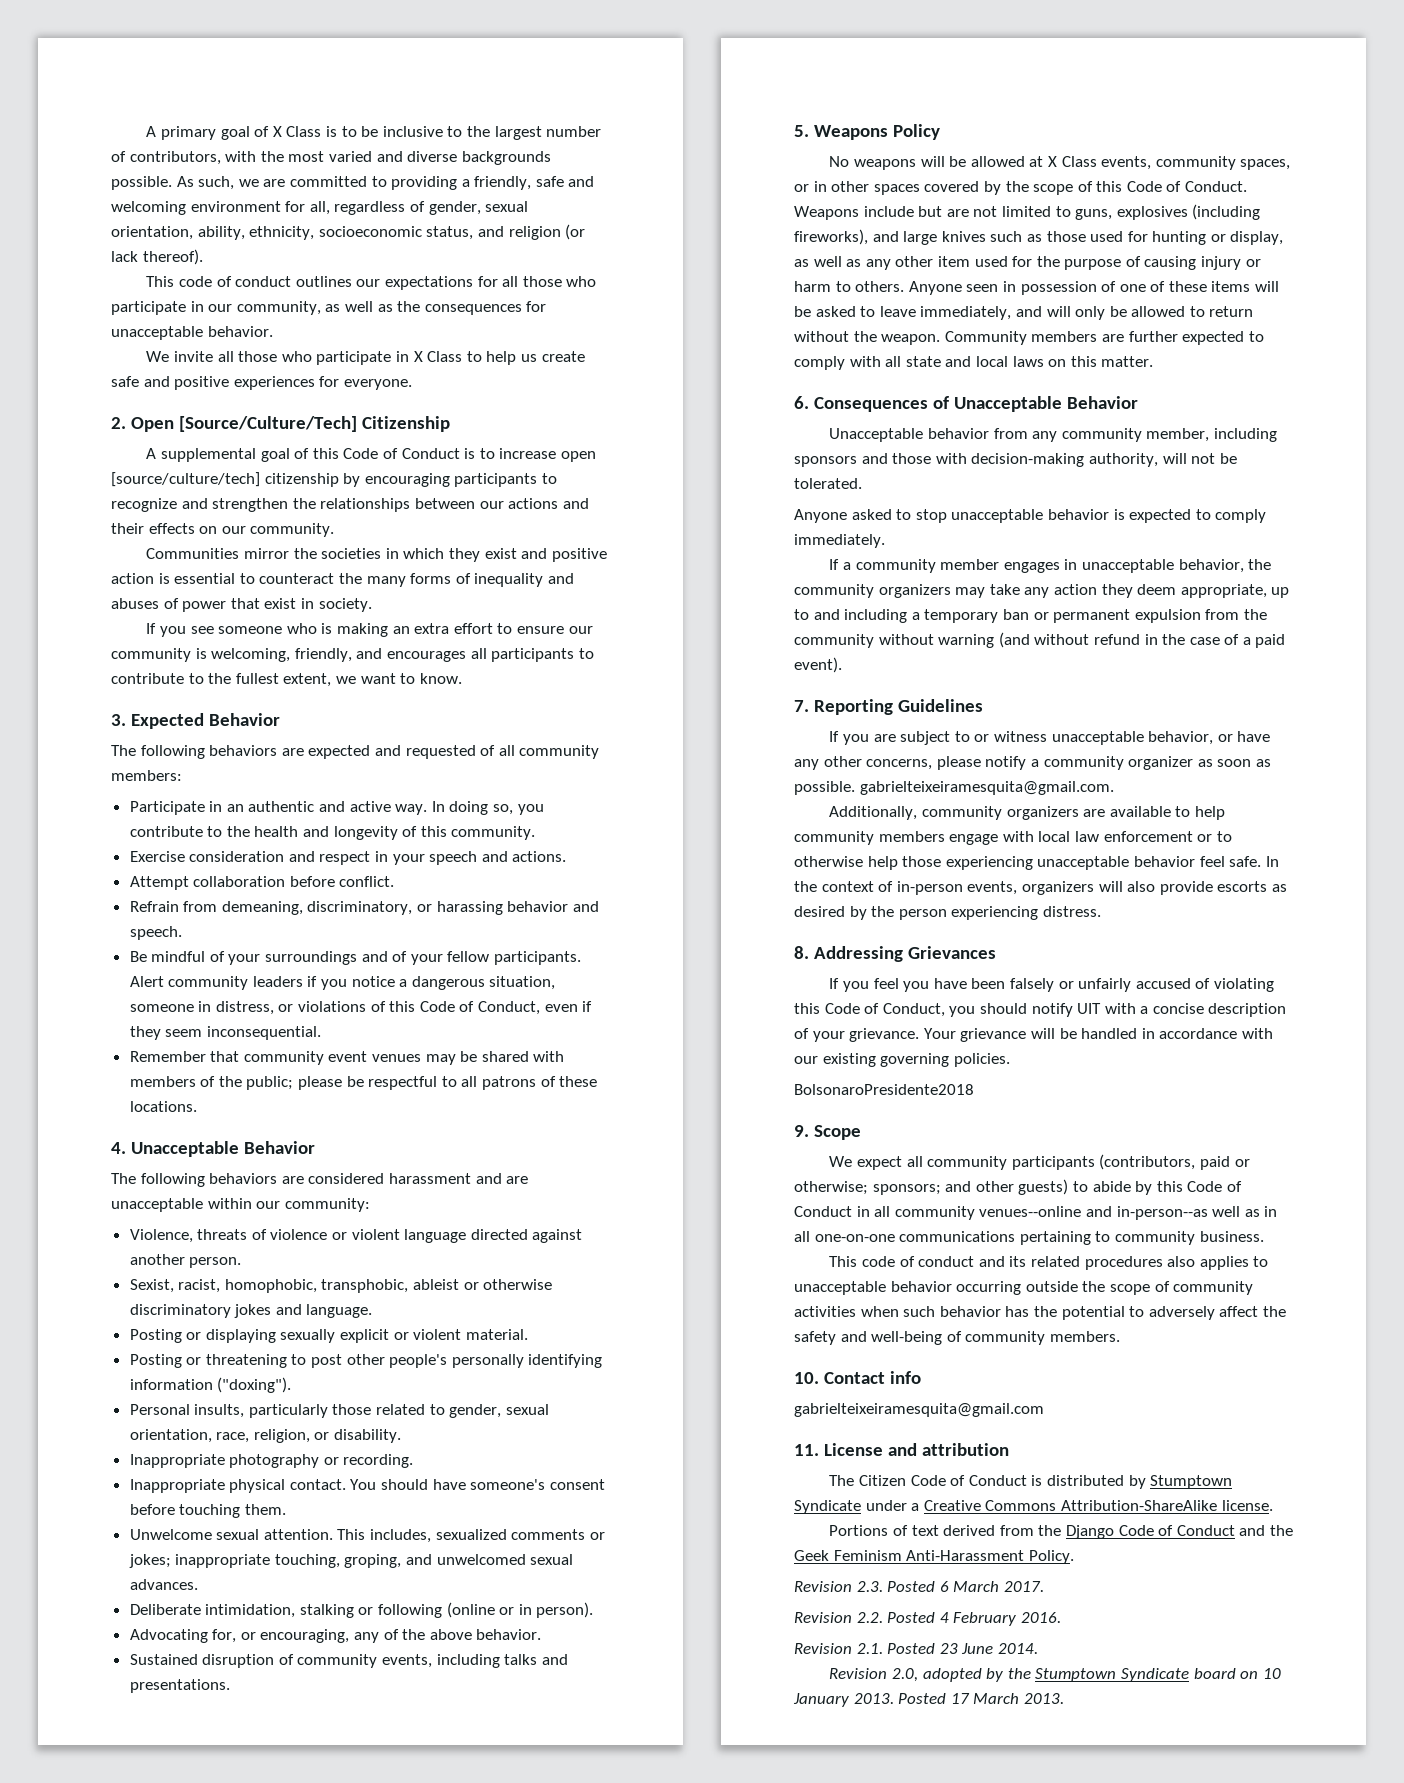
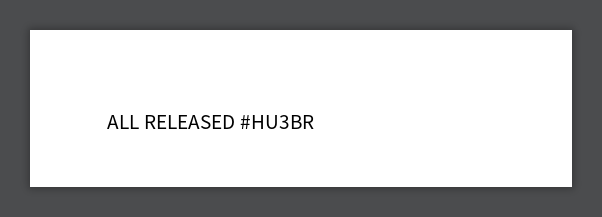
- A primary goal of X Class is to be inclusive to the largest number of contributors, with the most varied and diverse backgrounds possible. As such, we are committed to providing a friendly, safe and welcoming environment for all, regardless of gender, sexual orientation, ability, ethnicity, socioeconomic status, and religion (or lack thereof).
- This code of conduct outlines our expectations for all those who participate in our community, as well as the consequences for unacceptable behavior.
- We invite all those who participate in X Class to help us create safe and positive experiences for everyone.
- 2. Open [Source/Culture/Tech] Citizenship
- A supplemental goal of this Code of Conduct is to increase open [source/culture/tech] citizenship by encouraging participants to recognize and strengthen the relationships between our actions and their effects on our community.
- Communities mirror the societies in which they exist and positive action is essential to counteract the many forms of inequality and abuses of power that exist in society.
- If you see someone who is making an extra effort to ensure our community is welcoming, friendly, and encourages all participants to contribute to the fullest extent, we want to know.
- 3. Expected Behavior
- The following behaviors are expected and requested of all community members:
- Participate in an authentic and active way. In doing so, you contribute to the health and longevity of this community.
- Exercise consideration and respect in your speech and actions.
- Attempt collaboration before conflict.
- Refrain from demeaning, discriminatory, or harassing behavior and speech.
- Be mindful of your surroundings and of your fellow participants. Alert community leaders if you notice a dangerous situation, someone in distress, or violations of this Code of Conduct, even if they seem inconsequential.
- Remember that community event venues may be shared with members of the public; please be respectful to all patrons of these locations.
- 4. Unacceptable Behavior
- The following behaviors are considered harassment and are unacceptable within our community:
- Violence, threats of violence or violent language directed against another person.
- Sexist, racist, homophobic, transphobic, ableist or otherwise discriminatory jokes and language.
- Posting or displaying sexually explicit or violent material.
- Posting or threatening to post other people's personally identifying information ("doxing").
- Personal insults, particularly those related to gender, sexual orientation, race, religion, or disability.
- Inappropriate photography or recording.
- Inappropriate physical contact. You should have someone's consent before touching them.
- Unwelcome sexual attention. This includes, sexualized comments or jokes; inappropriate touching, groping, and unwelcomed sexual advances.
- Deliberate intimidation, stalking or following (online or in person).
- Advocating for, or encouraging, any of the above behavior.
- Sustained disruption of community events, including talks and presentations.
- 5. Weapons Policy
- No weapons will be allowed at X Class events, community spaces, or in other spaces covered by the scope of this Code of Conduct. Weapons include but are not limited to guns, explosives (including fireworks), and large knives such as those used for hunting or display, as well as any other item used for the purpose of causing injury or harm to others. Anyone seen in possession of one of these items will be asked to leave immediately, and will only be allowed to return without the weapon. Community members are further expected to comply with all state and local laws on this matter.
- 6. Consequences of Unacceptable Behavior
- Unacceptable behavior from any community member, including sponsors and those with decision-making authority, will not be tolerated.
- Anyone asked to stop unacceptable behavior is expected to comply immediately.
- If a community member engages in unacceptable behavior, the community organizers may take any action they deem appropriate, up to and including a temporary ban or permanent expulsion from the community without warning (and without refund in the case of a paid event).
- 7. Reporting Guidelines
- If you are subject to or witness unacceptable behavior, or have any other concerns, please notify a community organizer as soon as possible. gabrielteixeiramesquita@gmail.com.
- Additionally, community organizers are available to help community members engage with local law enforcement or to otherwise help those experiencing unacceptable behavior feel safe. In the context of in-person events, organizers will also provide escorts as desired by the person experiencing distress.
- 8. Addressing Grievances
- If you feel you have been falsely or unfairly accused of violating this Code of Conduct, you should notify UIT with a concise description of your grievance. Your grievance will be handled in accordance with our existing governing policies.
- BolsonaroPresidente2018
- 9. Scope
- We expect all community participants (contributors, paid or otherwise; sponsors; and other guests) to abide by this Code of Conduct in all community venues--online and in-person--as well as in all one-on-one communications pertaining to community business.
- This code of conduct and its related procedures also applies to unacceptable behavior occurring outside the scope of community activities when such behavior has the potential to adversely affect the safety and well-being of community members.
- 10. Contact info
- gabrielteixeiramesquita@gmail.com
- 11. License and attribution
- The Citizen Code of Conduct is distributed by Stumptown Syndicate under a Creative Commons Attribution-ShareAlike license.
- Portions of text derived from the Django Code of Conduct and the Geek Feminism Anti-Harassment Policy.
- Revision 2.3. Posted 6 March 2017.
- Revision 2.2. Posted 4 February 2016.
- Revision 2.1. Posted 23 June 2014.
- Revision 2.0, adopted by the Stumptown Syndicate board on 10 January 2013. Posted 17 March 2013.
+ ALL RELEASED #HU3BR

